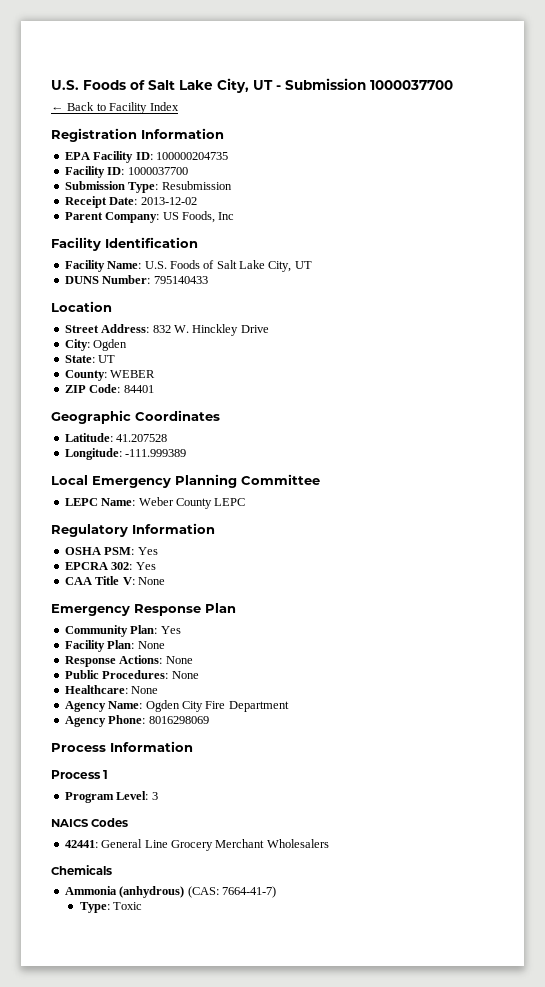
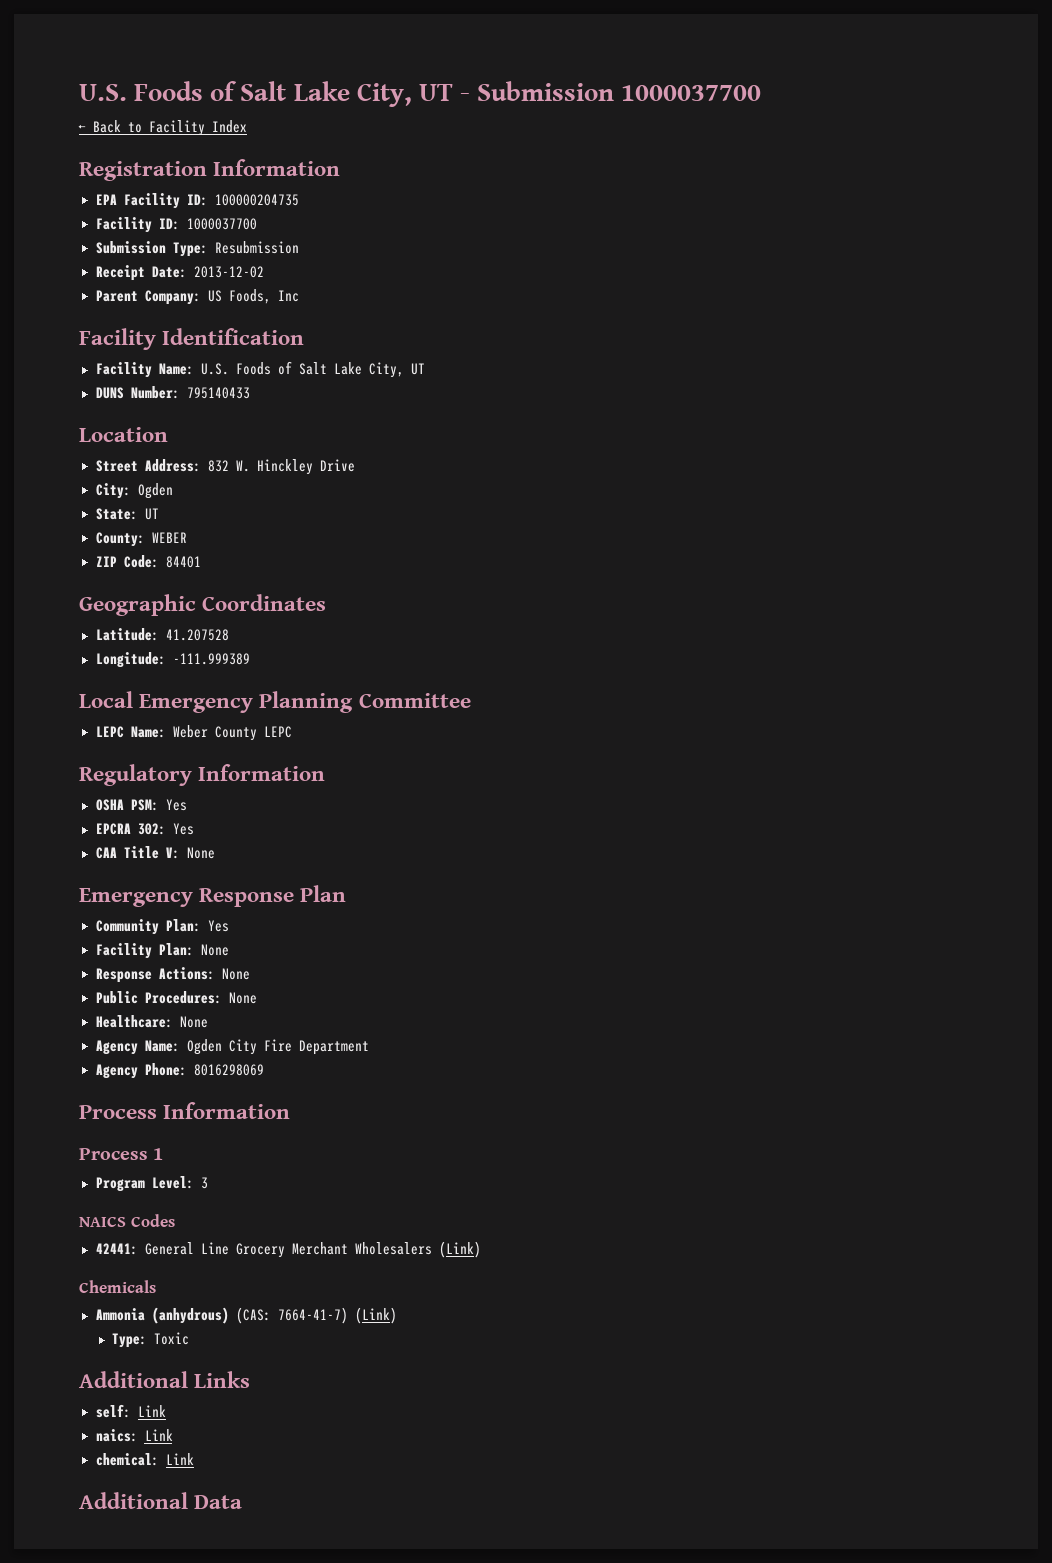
- 42441: General Line Grocery Merchant Wholesalers
+ 42441: General Line Grocery Merchant Wholesalers (Link)
- Ammonia (anhydrous) (CAS: 7664-41-7)
+ Ammonia (anhydrous) (CAS: 7664-41-7) (Link)
+ Additional Links
+ self: Link
+ naics: Link
+ chemical: Link
+ Additional Data

